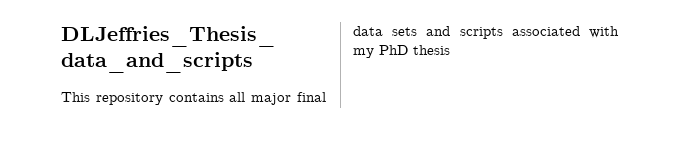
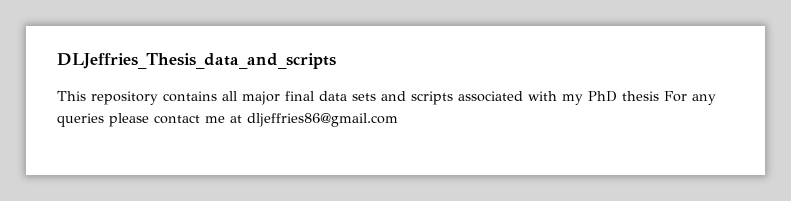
- This repository contains all major final data sets and scripts associated with my PhD thesis
+ This repository contains all major final data sets and scripts associated with my PhD thesis For any queries please contact me at dljeffries86@gmail.com

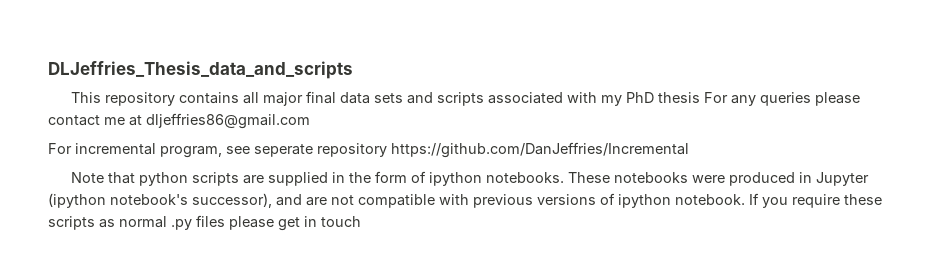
+ For incremental program, see seperate repository https://github.com/DanJeffries/Incremental
+ Note that python scripts are supplied in the form of ipython notebooks. These notebooks were produced in Jupyter (ipython notebook's successor), and are not compatible with previous versions of ipython notebook. If you require these scripts as normal .py files please get in touch

